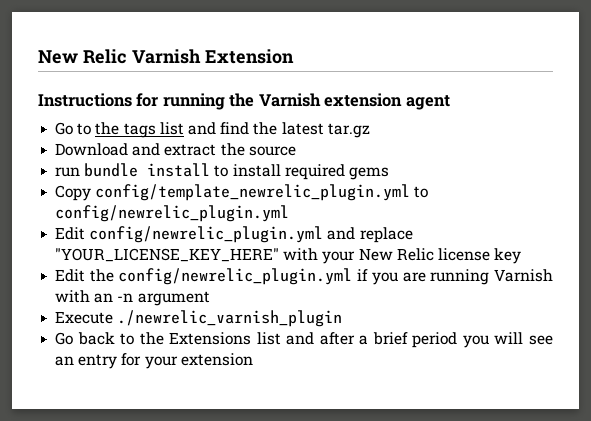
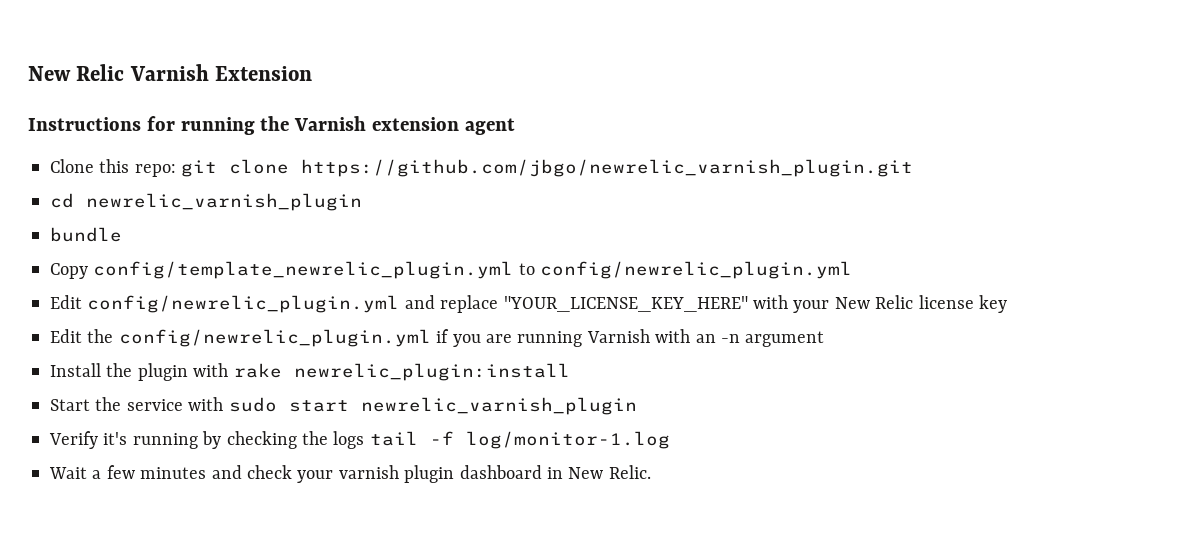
- Go to the tags list and find the latest tar.gz
- Download and extract the source
- run bundle install to install required gems
+ Clone this repo: git clone https://github.com/jbgo/newrelic_varnish_plugin.git
+ cd newrelic_varnish_plugin
+ bundle
- Execute ./newrelic_varnish_plugin
- Go back to the Extensions list and after a brief period you will see an entry for your extension
+ Install the plugin with rake newrelic_plugin:install
+ Start the service with sudo start newrelic_varnish_plugin
+ Verify it's running by checking the logs tail -f log/monitor-1.log
+ Wait a few minutes and check your varnish plugin dashboard in New Relic.

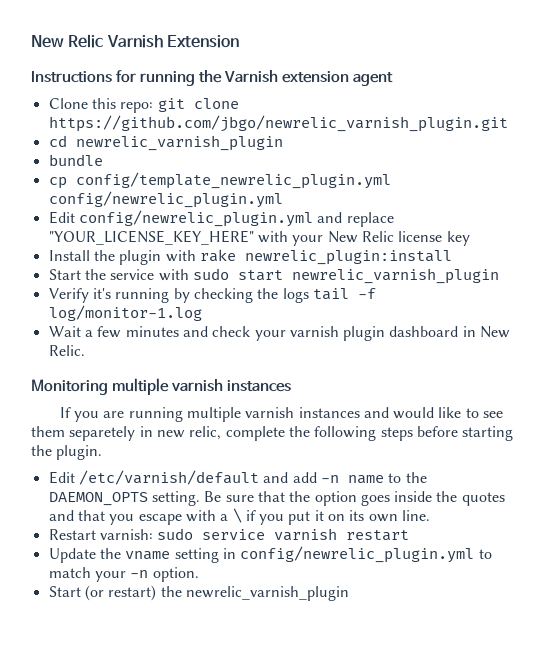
- Copy config/template_newrelic_plugin.yml to config/newrelic_plugin.yml
+ cp config/template_newrelic_plugin.yml config/newrelic_plugin.yml
- Edit the config/newrelic_plugin.yml if you are running Varnish with an -n argument
+ Monitoring multiple varnish instances
+ If you are running multiple varnish instances and would like to see them separetely in new relic, complete the following steps before starting the plugin.
+ Edit /etc/varnish/default and add -n name to the DAEMON_OPTS setting. Be sure that the option goes inside the quotes and that you escape with a \ if you put it on its own line.
+ Restart varnish: sudo service varnish restart
+ Update the vname setting in config/newrelic_plugin.yml to match your -n option.
+ Start (or restart) the newrelic_varnish_plugin

